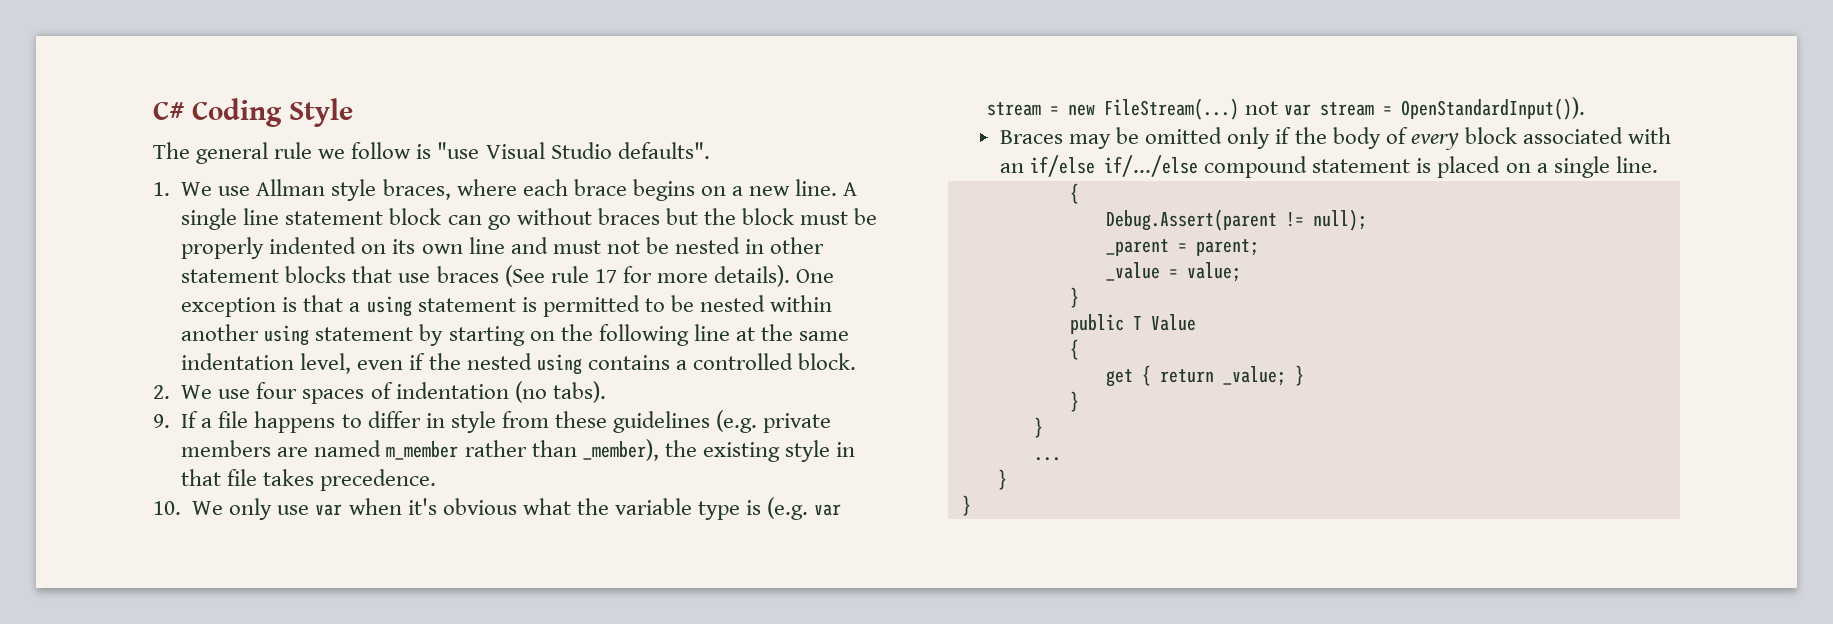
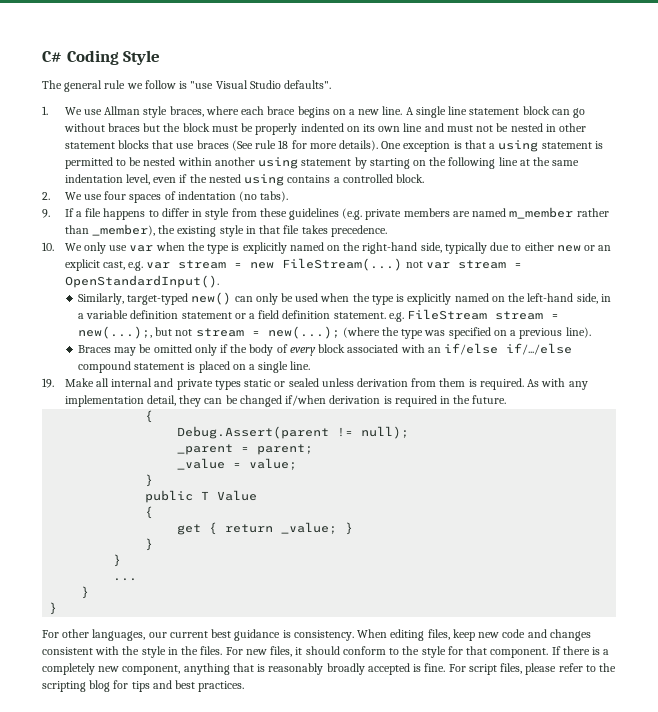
- A single line statement block can go without braces but the block must be properly indented on its own line and must not be nested in other statement blocks that use braces (See rule 17 for more details).
+ A single line statement block can go without braces but the block must be properly indented on its own line and must not be nested in other statement blocks that use braces (See rule 18 for more details).
- 10. We only use var when it's obvious what the variable type is (e.g. var stream = new FileStream(...) not var stream = OpenStandardInput()).
+ 10. We only use var when the type is explicitly named on the right-hand side, typically due to either new or an explicit cast, e.g. var stream = new FileStream(...) not var stream = OpenStandardInput().
+ Similarly, target-typed new() can only be used when the type is explicitly named on the left-hand side, in a variable definition statement or a field definition statement. e.g. FileStream stream = new(...);, but not stream = new(...); (where the type was specified on a previous line).
+ 19. Make all internal and private types static or sealed unless derivation from them is required. As with any implementation detail, they can be changed if/when derivation is required in the future.
+ For other languages, our current best guidance is consistency. When editing files, keep new code and changes consistent with the style in the files. For new files, it should conform to the style for that component. If there is a completely new component, anything that is reasonably broadly accepted is fine. For script files, please refer to the scripting blog for tips and best practices.

